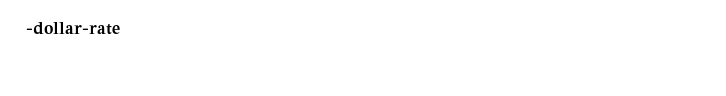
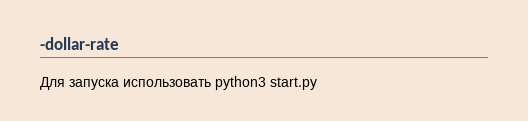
+ Для запуска использовать python3 start.py

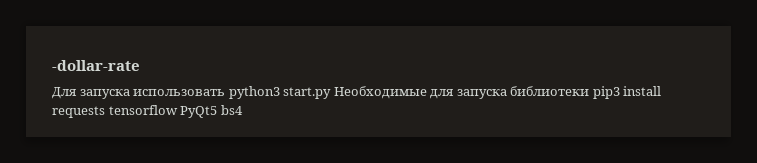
- Для запуска использовать python3 start.py
+ Для запуска использовать python3 start.py Необходимые для запуска библиотеки pip3 install requests tensorflow PyQt5 bs4

